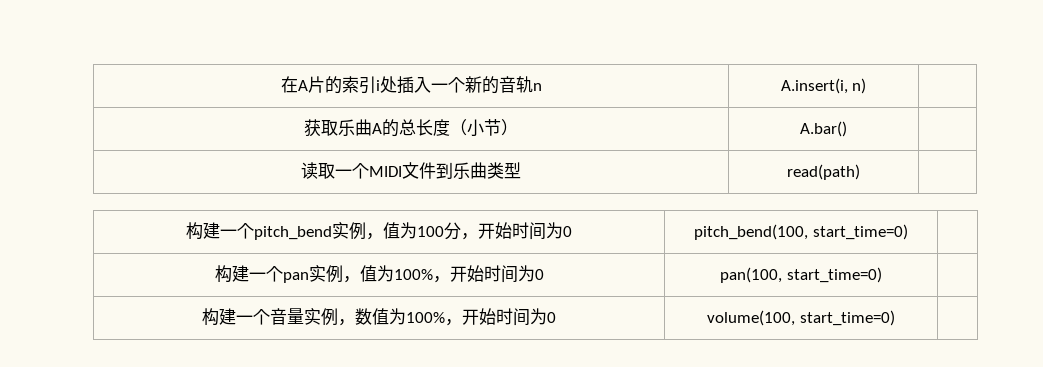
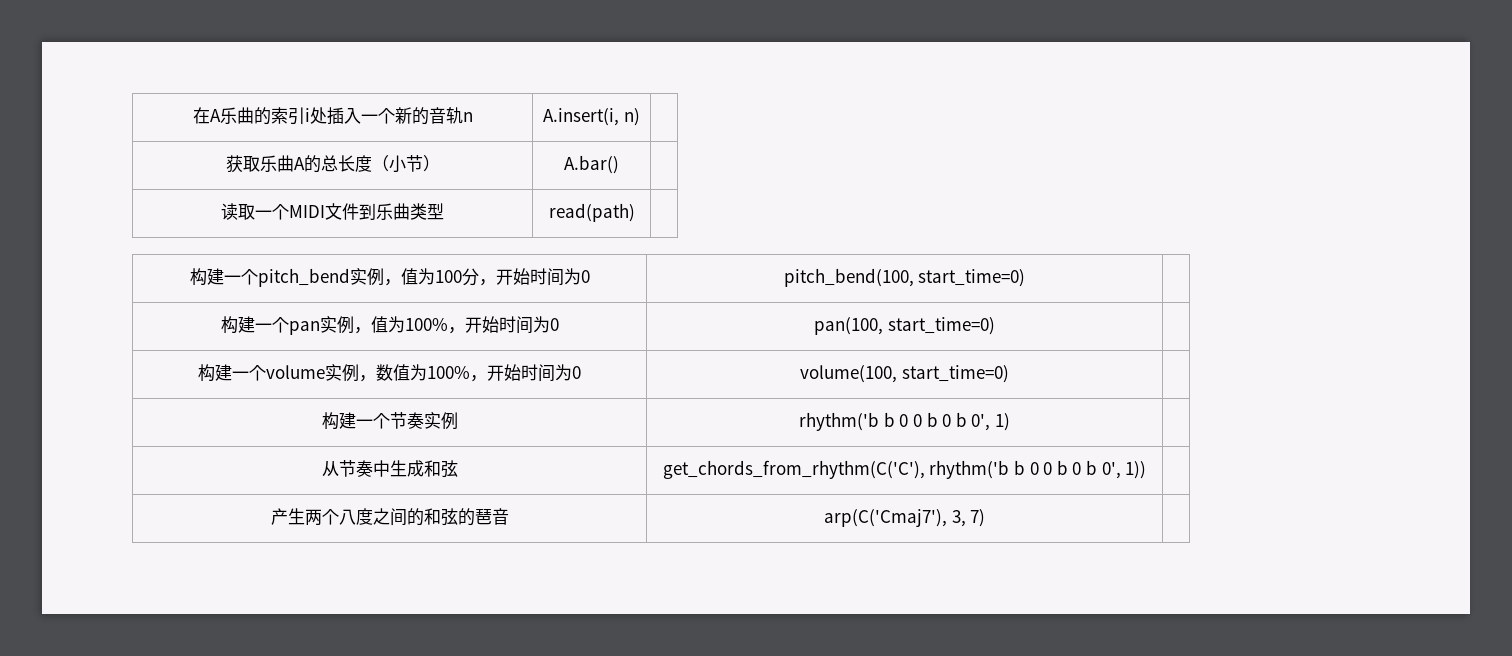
- 在A片的索引i处插入一个新的音轨n | A.insert(i, n) |
+ 在A乐曲的索引i处插入一个新的音轨n | A.insert(i, n) |
- 构建一个音量实例，数值为100%，开始时间为0 | volume(100, start_time=0) |
+ 构建一个volume实例，数值为100%，开始时间为0 | volume(100, start_time=0) |
+ 构建一个节奏实例 | rhythm('b b 0 0 b 0 b 0', 1) |
+ 从节奏中生成和弦 | get_chords_from_rhythm(C('C'), rhythm('b b 0 0 b 0 b 0', 1)) |
+ 产生两个八度之间的和弦的琶音 | arp(C('Cmaj7'), 3, 7) |

